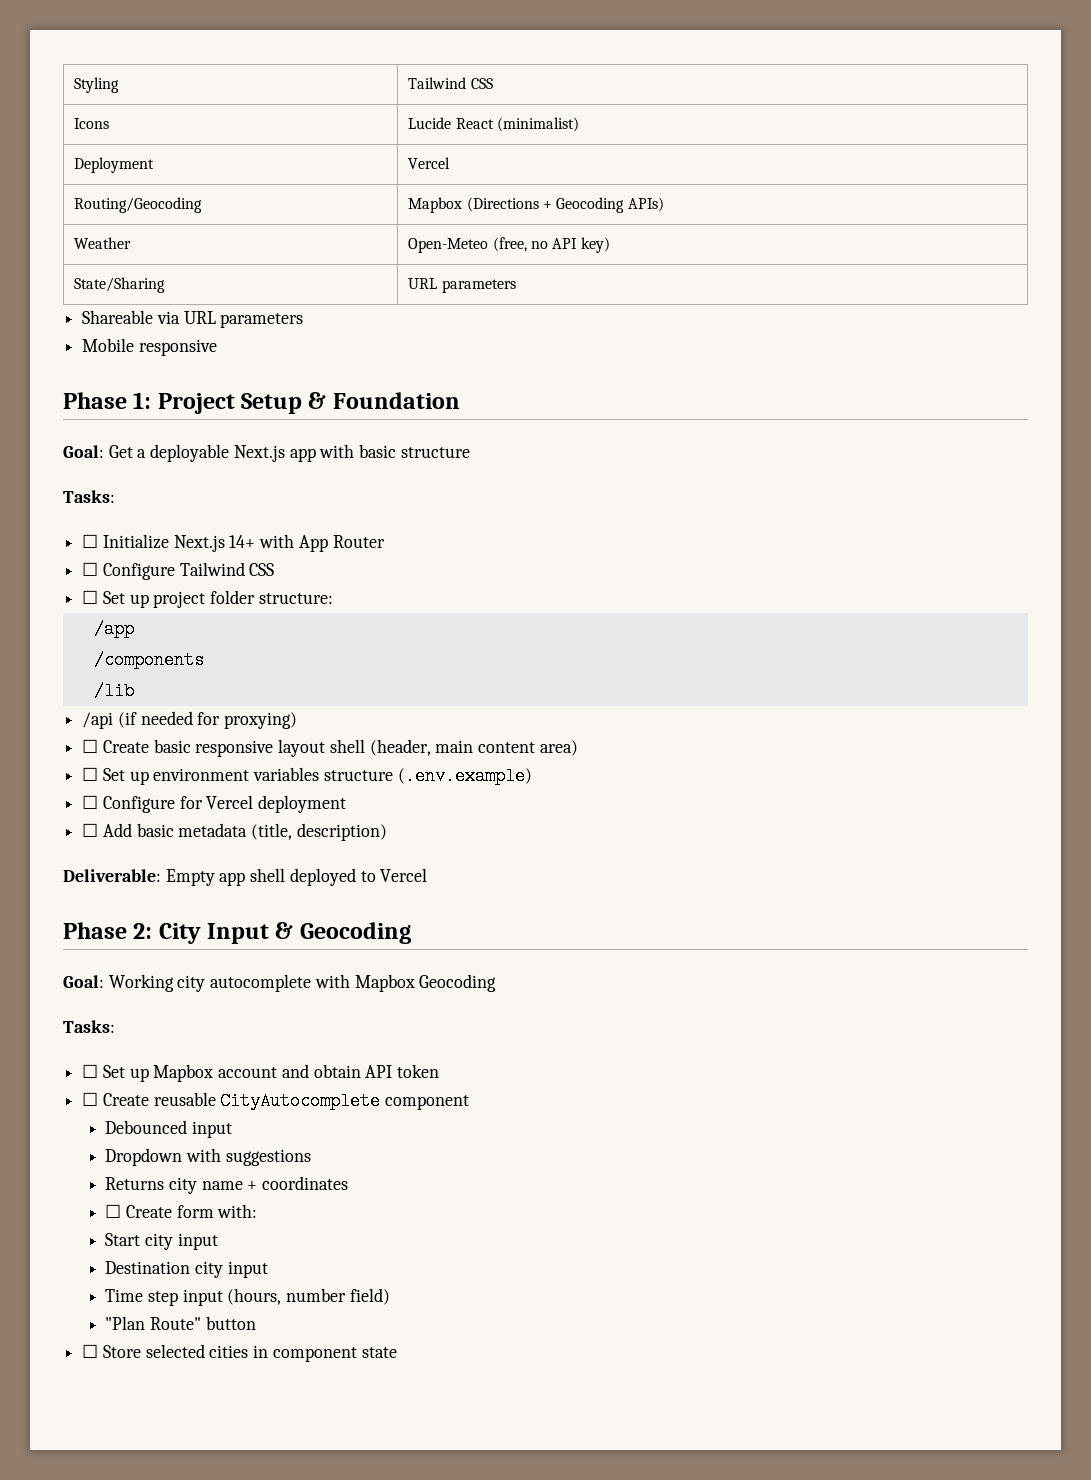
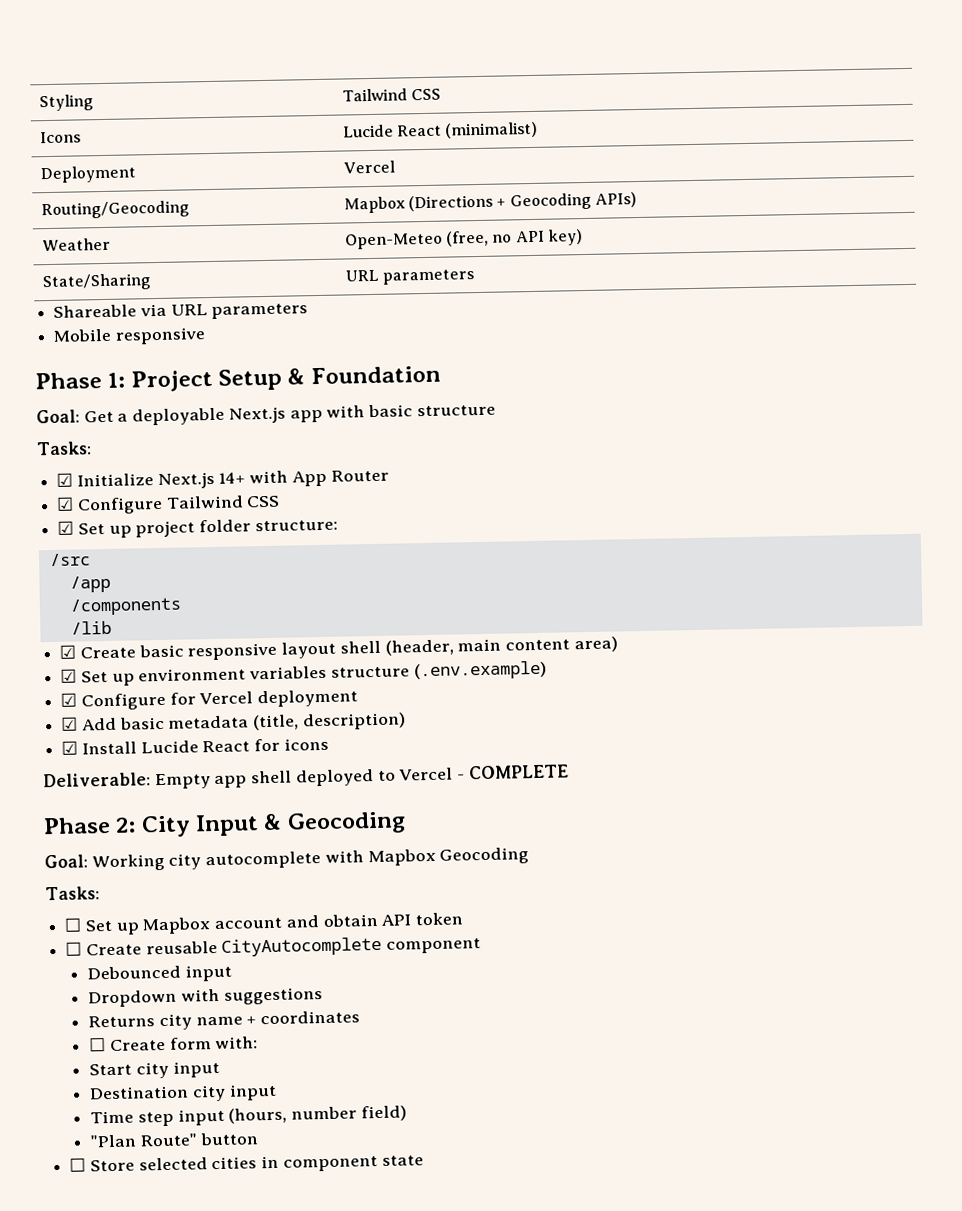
- ☐ Initialize Next.js 14+ with App Router
+ ☑ Initialize Next.js 14+ with App Router
- ☐ Configure Tailwind CSS
+ ☑ Configure Tailwind CSS
- ☐ Set up project folder structure:
+ ☑ Set up project folder structure:
+ /src
- /api (if needed for proxying)
- ☐ Create basic responsive layout shell (header, main content area)
+ ☑ Create basic responsive layout shell (header, main content area)
- ☐ Set up environment variables structure (.env.example)
+ ☑ Set up environment variables structure (.env.example)
- ☐ Configure for Vercel deployment
+ ☑ Configure for Vercel deployment
- ☐ Add basic metadata (title, description)
+ ☑ Add basic metadata (title, description)
+ ☑ Install Lucide React for icons
- Deliverable: Empty app shell deployed to Vercel
+ Deliverable: Empty app shell deployed to Vercel - COMPLETE

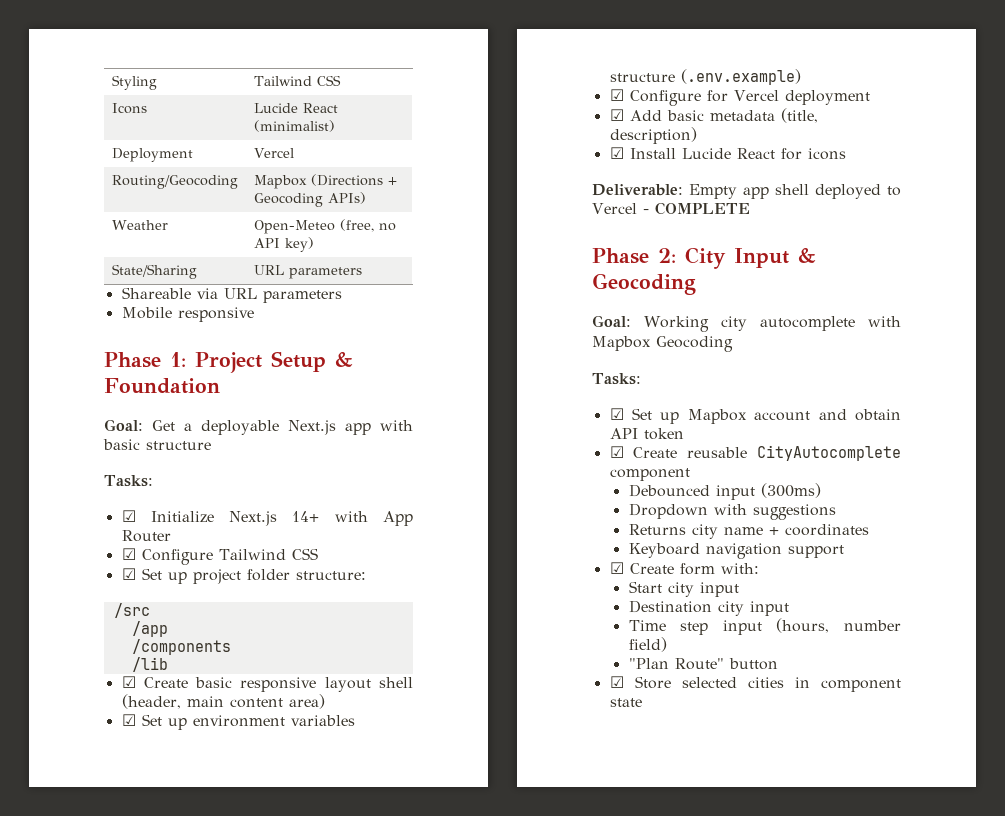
- ☐ Set up Mapbox account and obtain API token
+ ☑ Set up Mapbox account and obtain API token
- ☐ Create reusable CityAutocomplete component
+ ☑ Create reusable CityAutocomplete component
- Debounced input
+ Debounced input (300ms)
- ☐ Create form with:
+ Keyboard navigation support
+ ☑ Create form with:
- ☐ Store selected cities in component state
+ ☑ Store selected cities in component state

